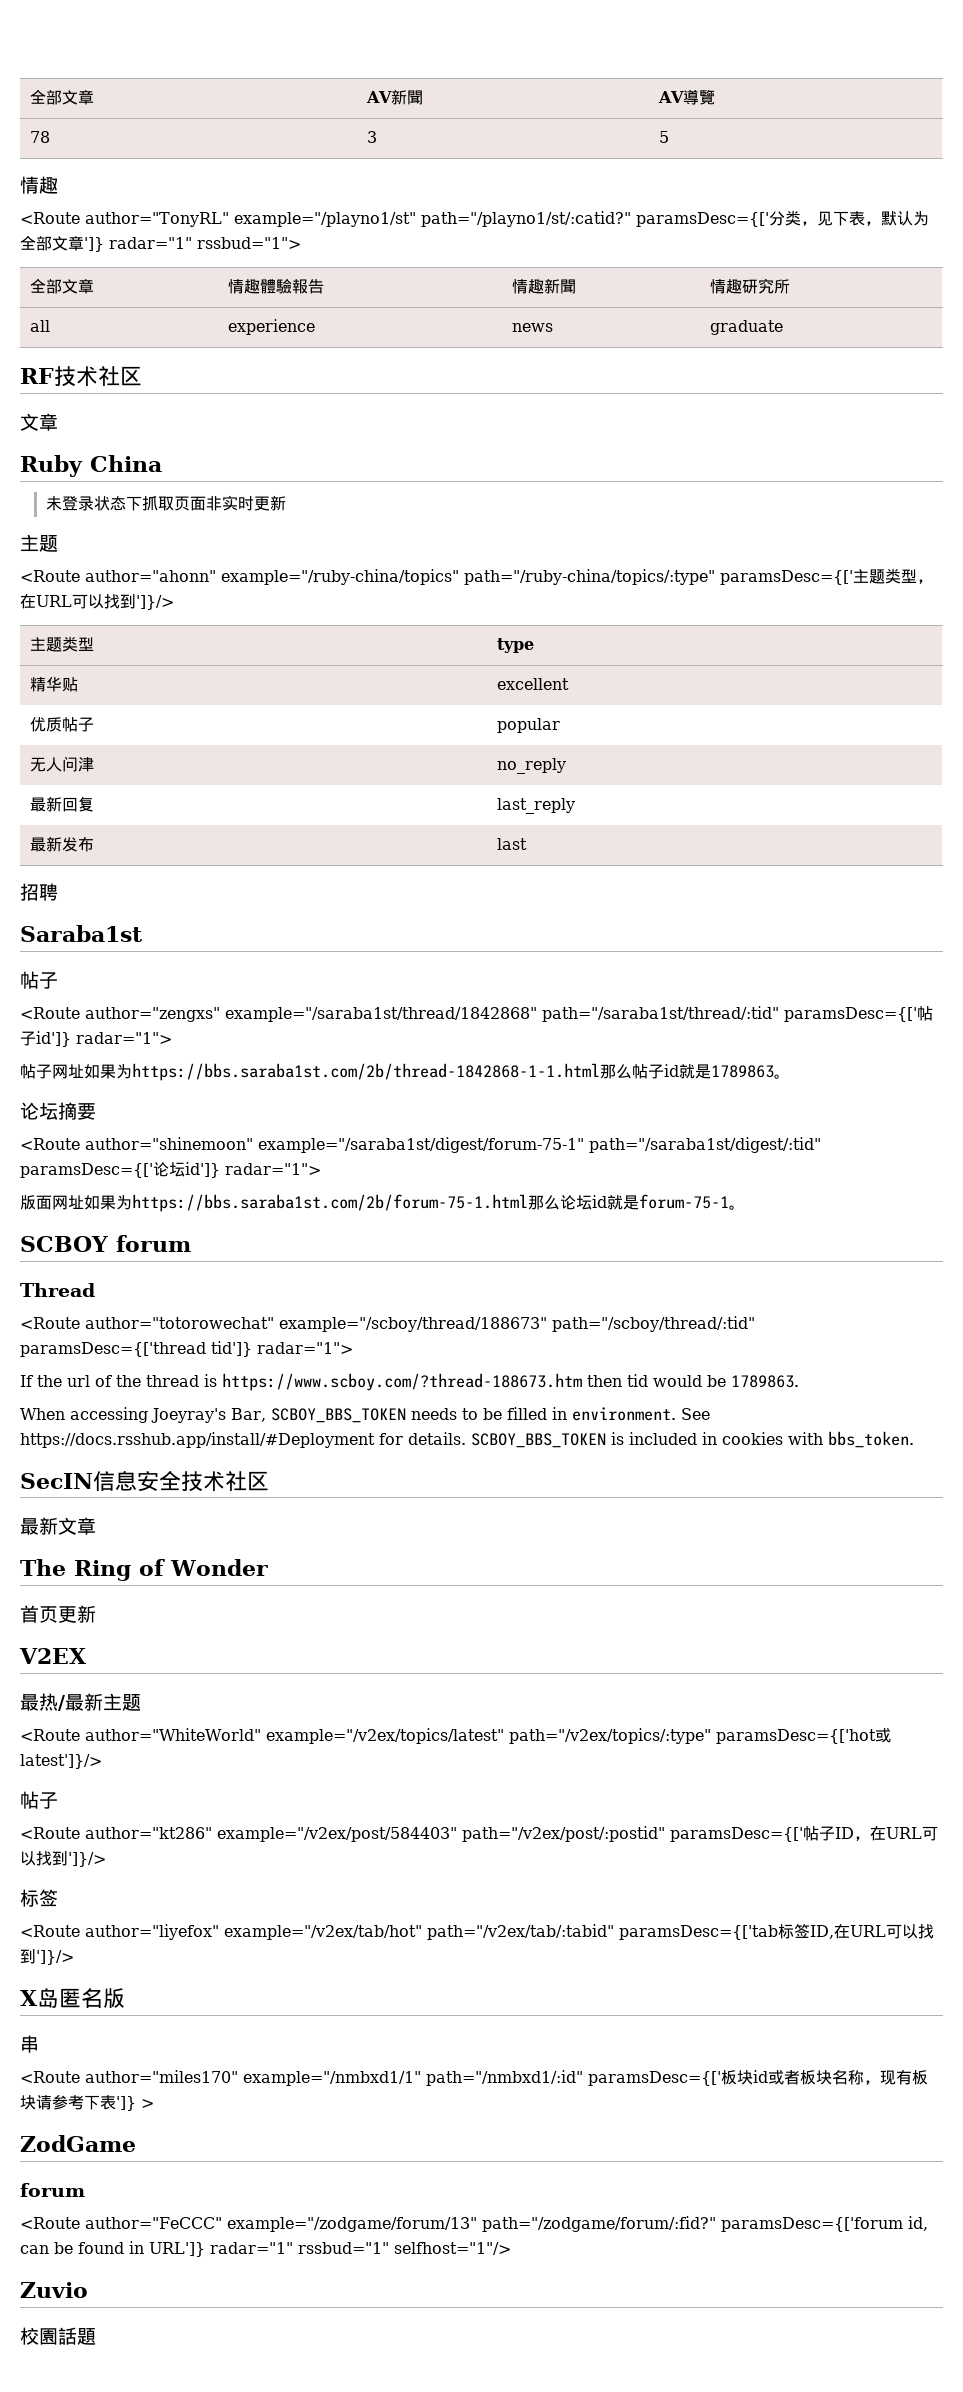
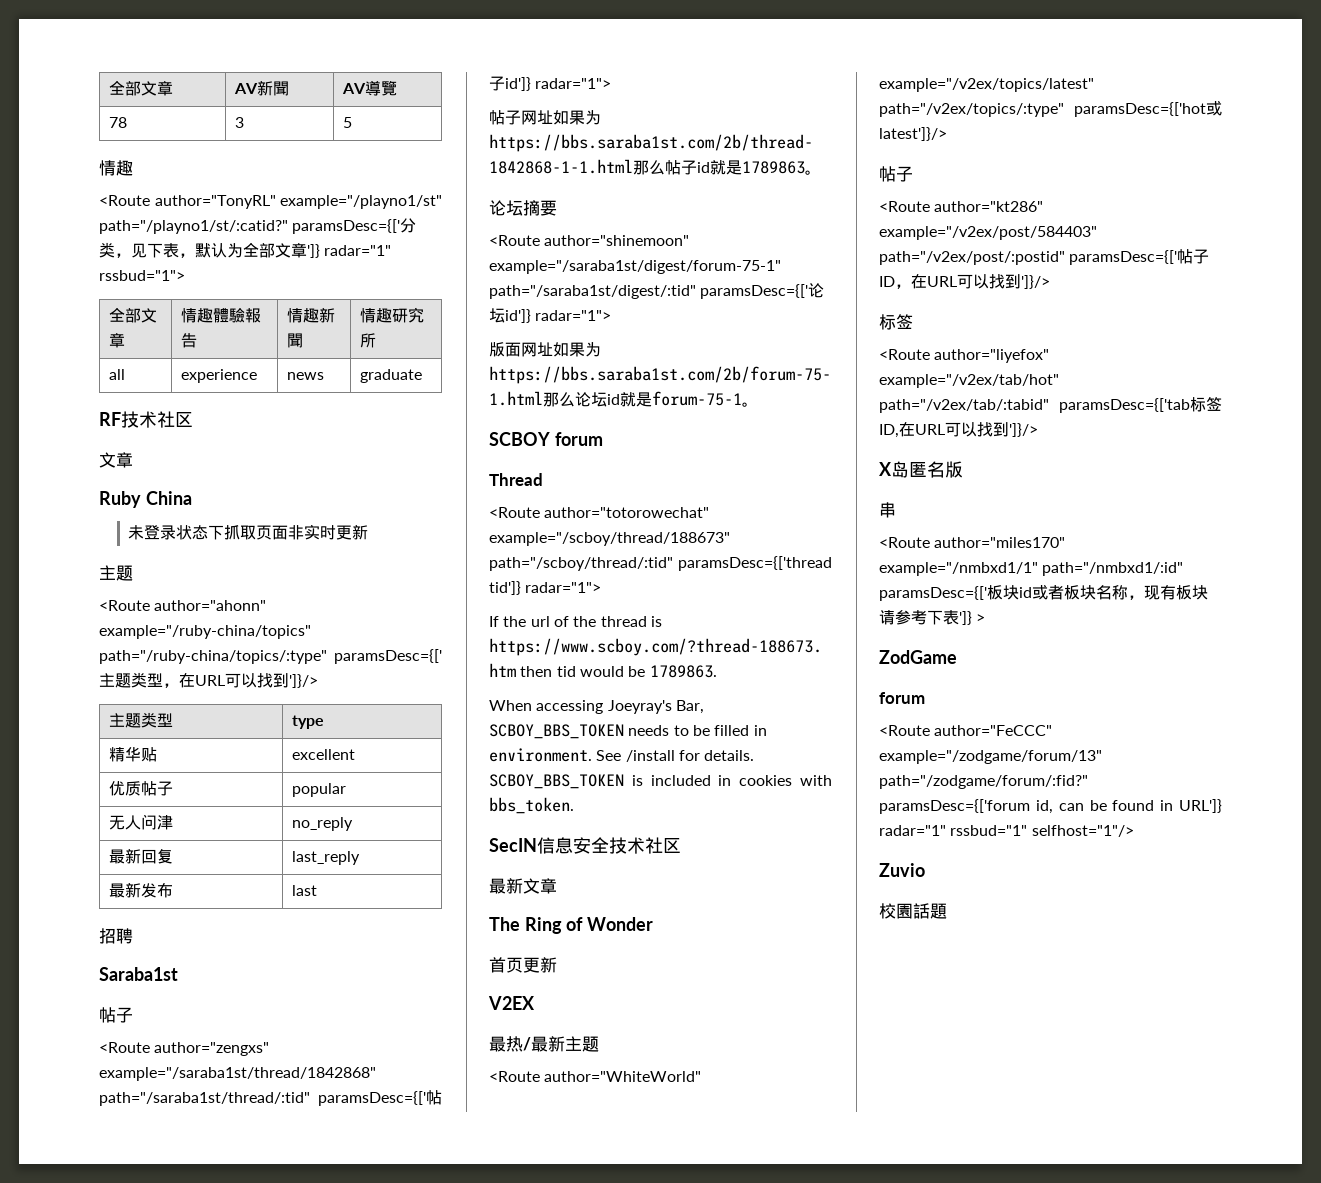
- See https://docs.rsshub.app/install/#Deployment for details.
+ See /install for details.

